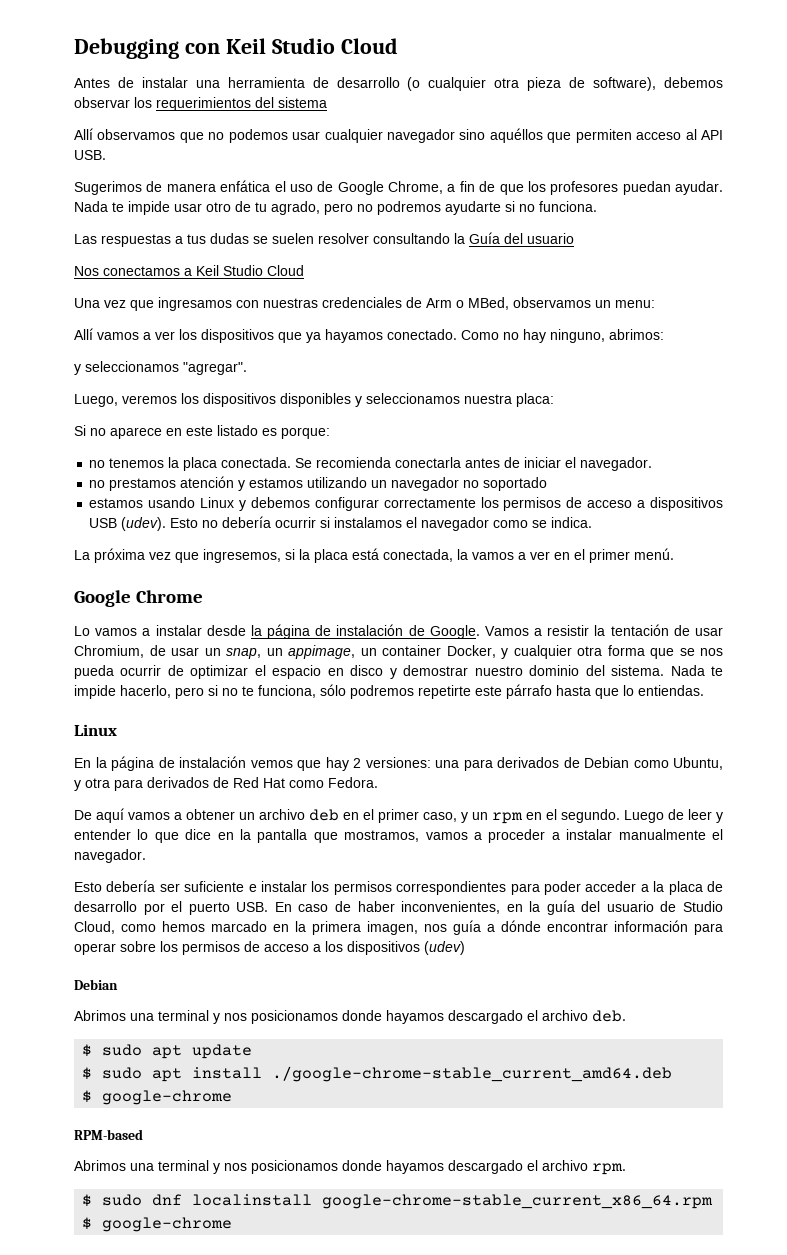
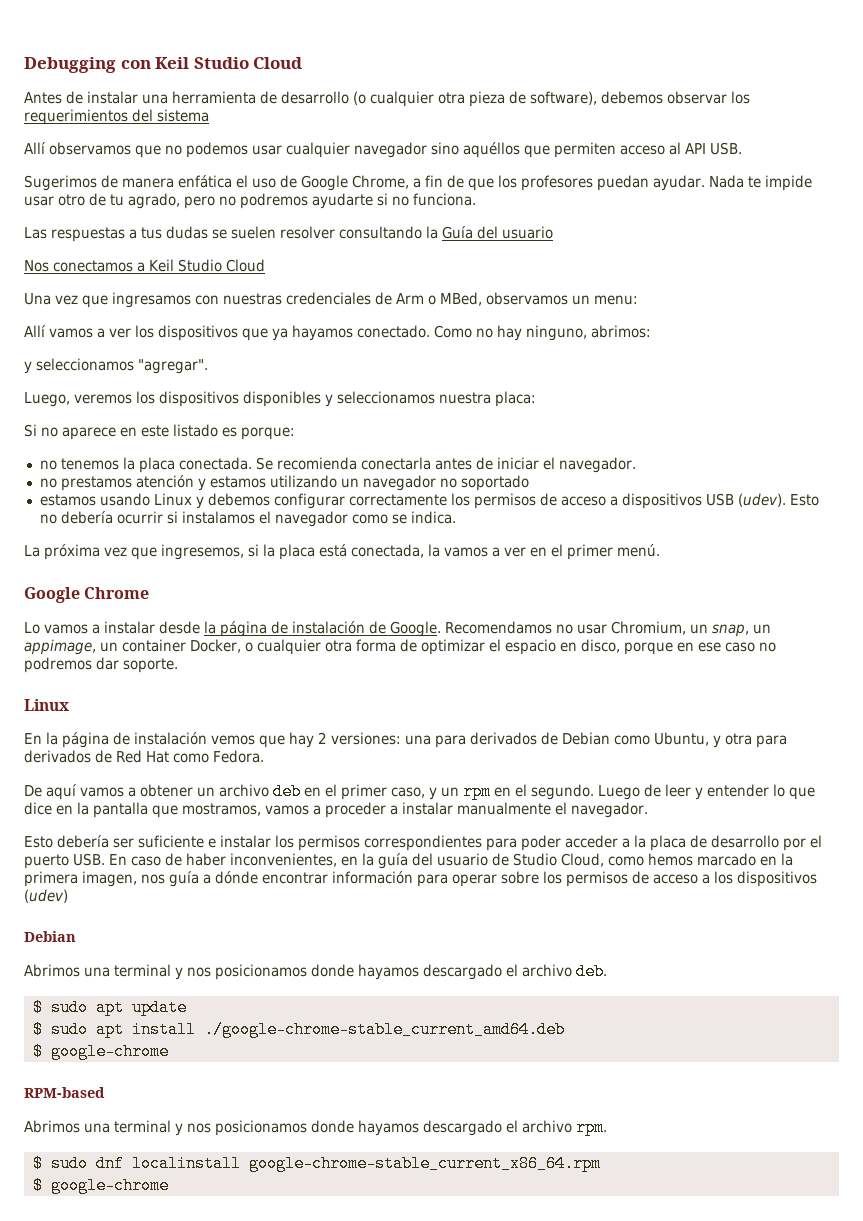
- Vamos a resistir la tentación de usar Chromium, de usar un snap, un appimage, un container Docker, y cualquier otra forma que se nos pueda ocurrir de optimizar el espacio en disco y demostrar nuestro dominio del sistema. Nada te impide hacerlo, pero si no te funciona, sólo podremos repetirte este párrafo hasta que lo entiendas.
+ Recomendamos no usar Chromium, un snap, un appimage, un container Docker, o cualquier otra forma de optimizar el espacio en disco, porque en ese caso no podremos dar soporte.

